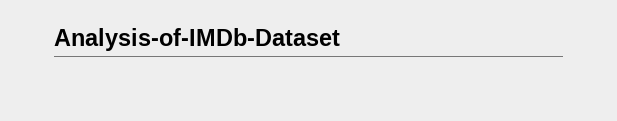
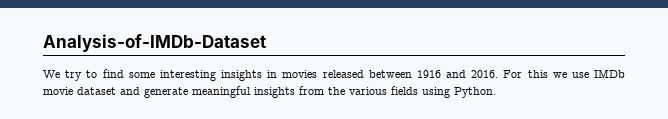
+ We try to find some interesting insights in movies released between 1916 and 2016. For this we use IMDb movie dataset and generate meaningful insights from the various fields using Python.

